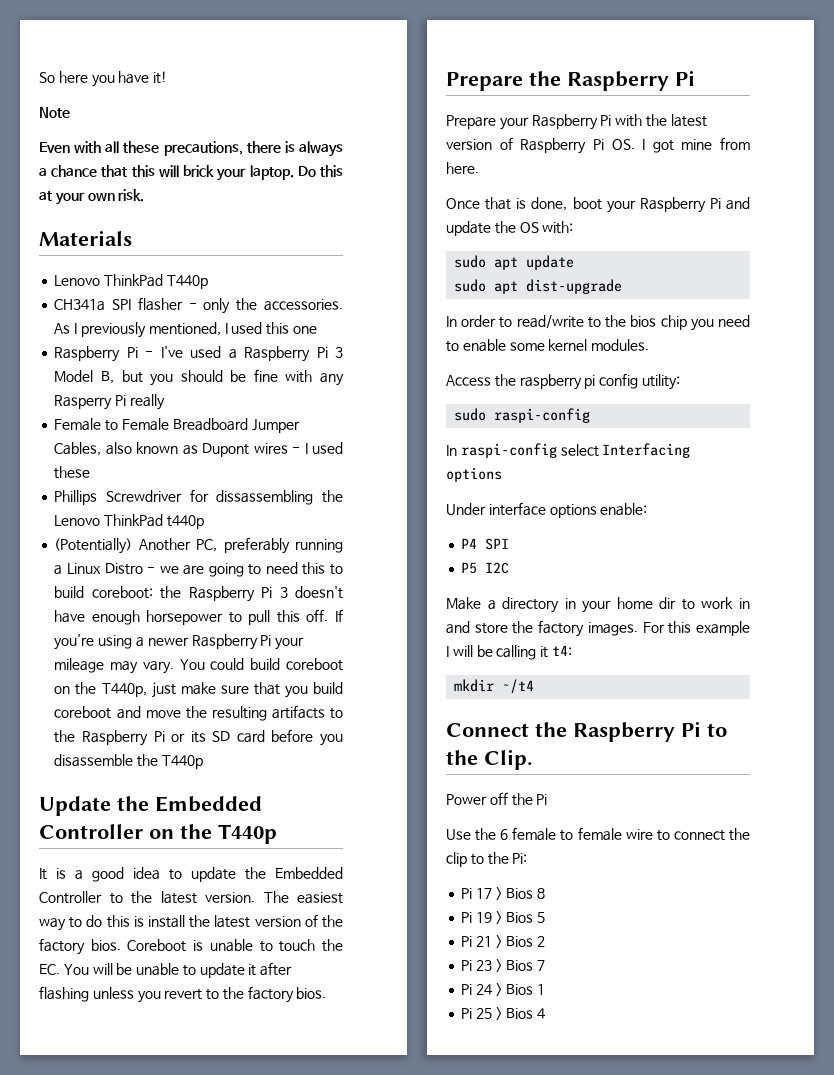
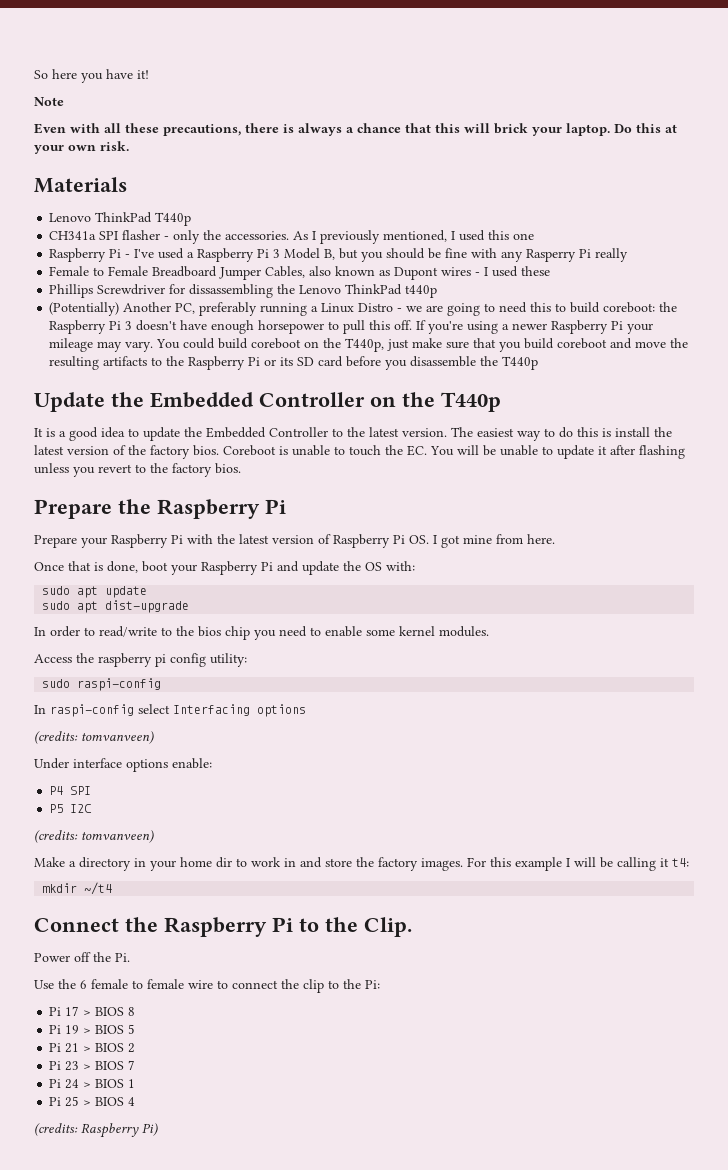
  In raspi-config select Interfacing options
+ (credits: tomvanveen)
  P5 I2C
+ (credits: tomvanveen)
- Power off the Pi
+ Power off the Pi.
- Pi 17 > Bios 8
+ Pi 17 > BIOS 8
- Pi 19 > Bios 5
+ Pi 19 > BIOS 5
- Pi 21 > Bios 2
+ Pi 21 > BIOS 2
- Pi 23 > Bios 7
+ Pi 23 > BIOS 7
- Pi 24 > Bios 1
+ Pi 24 > BIOS 1
- Pi 25 > Bios 4
+ Pi 25 > BIOS 4
+ (credits: Raspberry Pi)

